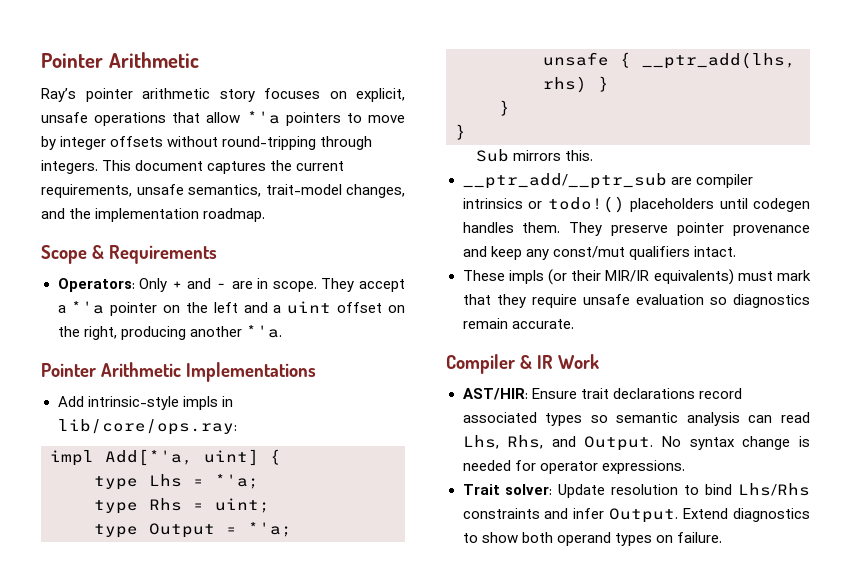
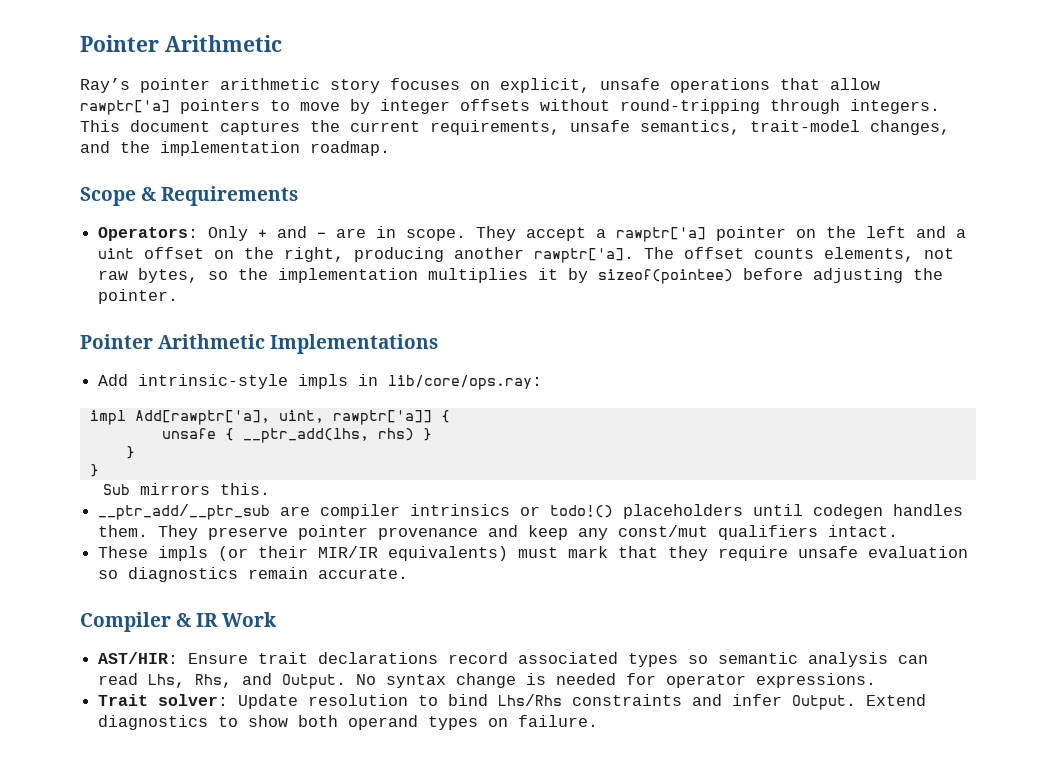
- Ray’s pointer arithmetic story focuses on explicit, unsafe operations that allow *'a pointers to move by integer offsets without round-tripping through integers.
+ Ray’s pointer arithmetic story focuses on explicit, unsafe operations that allow rawptr['a] pointers to move by integer offsets without round-tripping through integers.
- They accept a *'a pointer on the left and a uint offset on the right, producing another *'a.
+ They accept a rawptr['a] pointer on the left and a uint offset on the right, producing another rawptr['a]. The offset counts elements, not raw bytes, so the implementation multiplies it by sizeof(pointee) before adjusting the pointer.
- impl Add[*'a, uint] {
- type Lhs = *'a;
- type Rhs = uint;
- type Output = *'a;
+ impl Add[rawptr['a], uint, rawptr['a]] {

